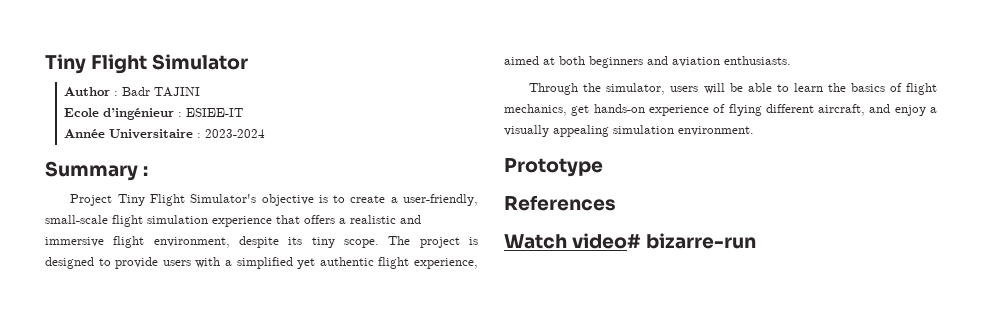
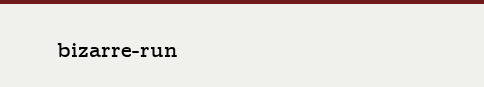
- Tiny Flight Simulator
- Author : Badr TAJINI
- Ecole d’ingénieur : ESIEE-IT
- Année Universitaire : 2023-2024
- Summary :
- Project Tiny Flight Simulator's objective is to create a user-friendly, small-scale flight simulation experience that offers a realistic and immersive flight environment, despite its tiny scope. The project is designed to provide users with a simplified yet authentic flight experience, aimed at both beginners and aviation enthusiasts.
- Through the simulator, users will be able to learn the basics of flight mechanics, get hands-on experience of flying different aircraft, and enjoy a visually appealing simulation environment.
- Prototype
- References
- Watch video# bizarre-run
+ bizarre-run

